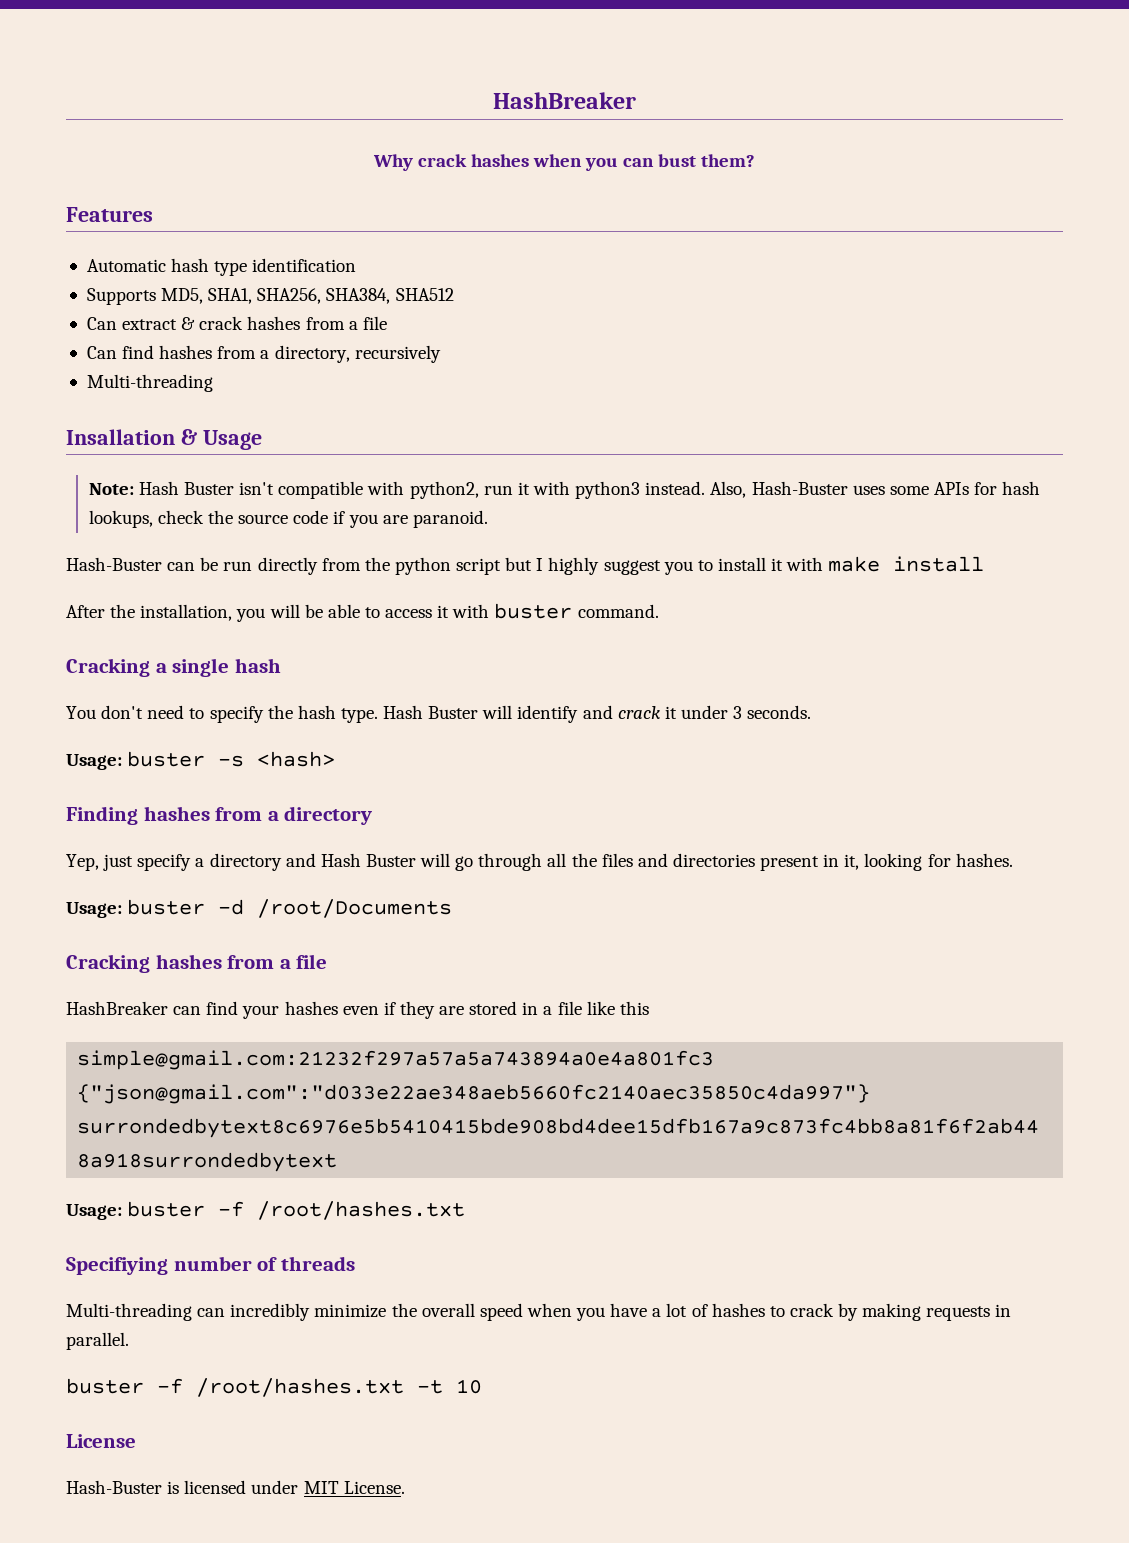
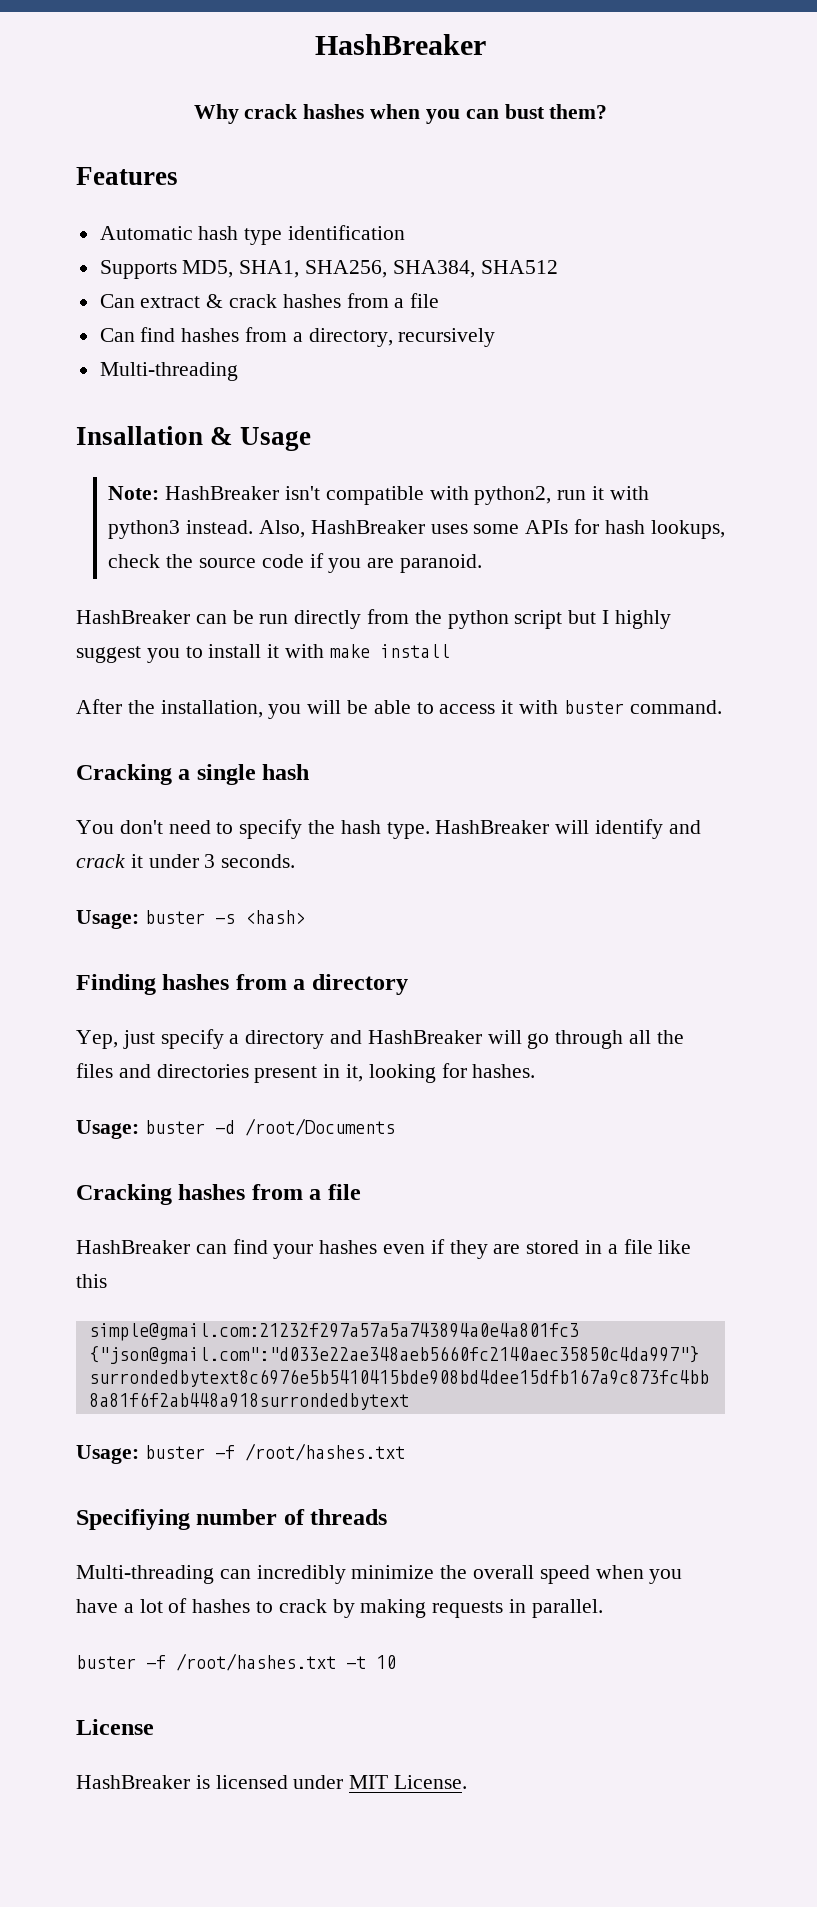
- Note: Hash Buster isn't compatible with python2, run it with python3 instead.
+ Note: HashBreaker isn't compatible with python2, run it with python3 instead.
- Also, Hash-Buster uses some APIs for hash lookups, check the source code if you are paranoid.
+ Also, HashBreaker uses some APIs for hash lookups, check the source code if you are paranoid.
- Hash-Buster can be run directly from the python script but I highly suggest you to install it with make install
+ HashBreaker can be run directly from the python script but I highly suggest you to install it with make install
- Hash Buster will identify and crack it under 3 seconds.
+ HashBreaker will identify and crack it under 3 seconds.
- Yep, just specify a directory and Hash Buster will go through all the files and directories present in it, looking for hashes.
+ Yep, just specify a directory and HashBreaker will go through all the files and directories present in it, looking for hashes.
- Hash-Buster is licensed under MIT License.
+ HashBreaker is licensed under MIT License.

